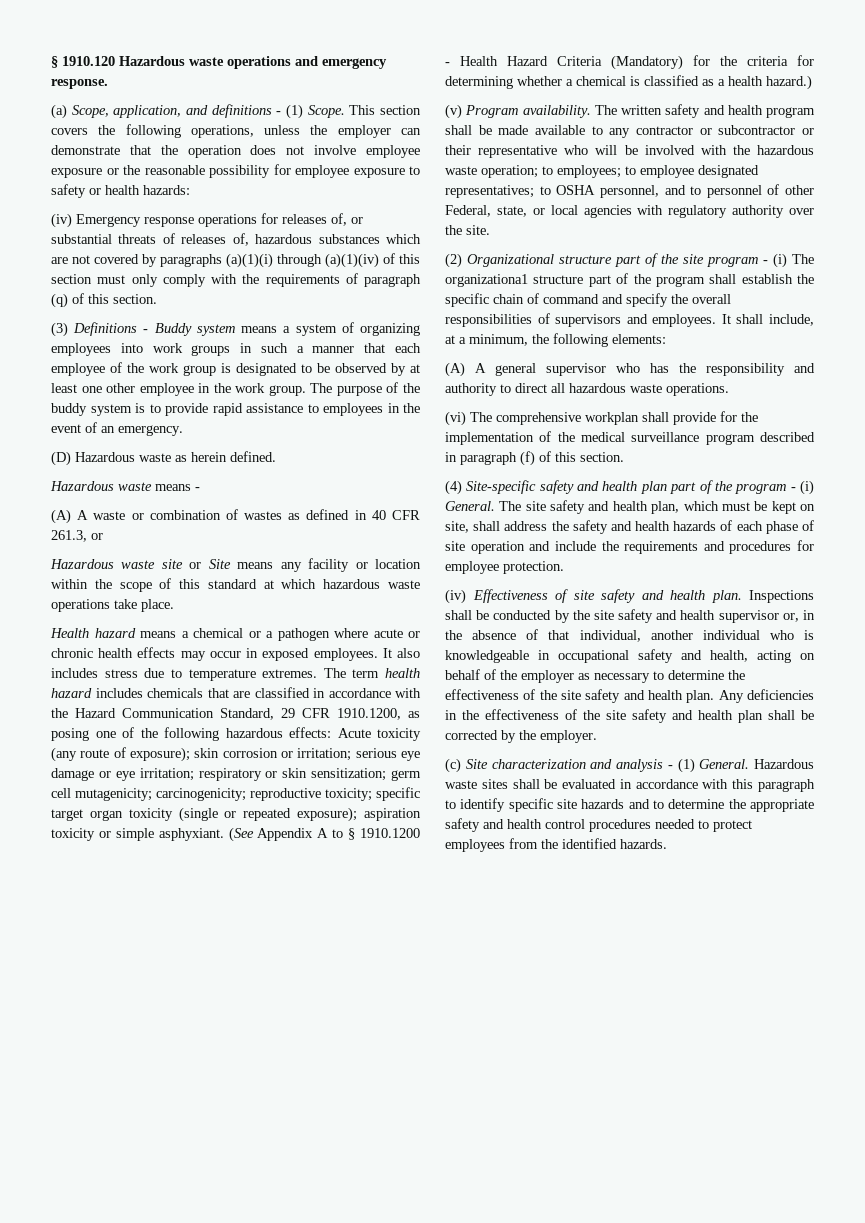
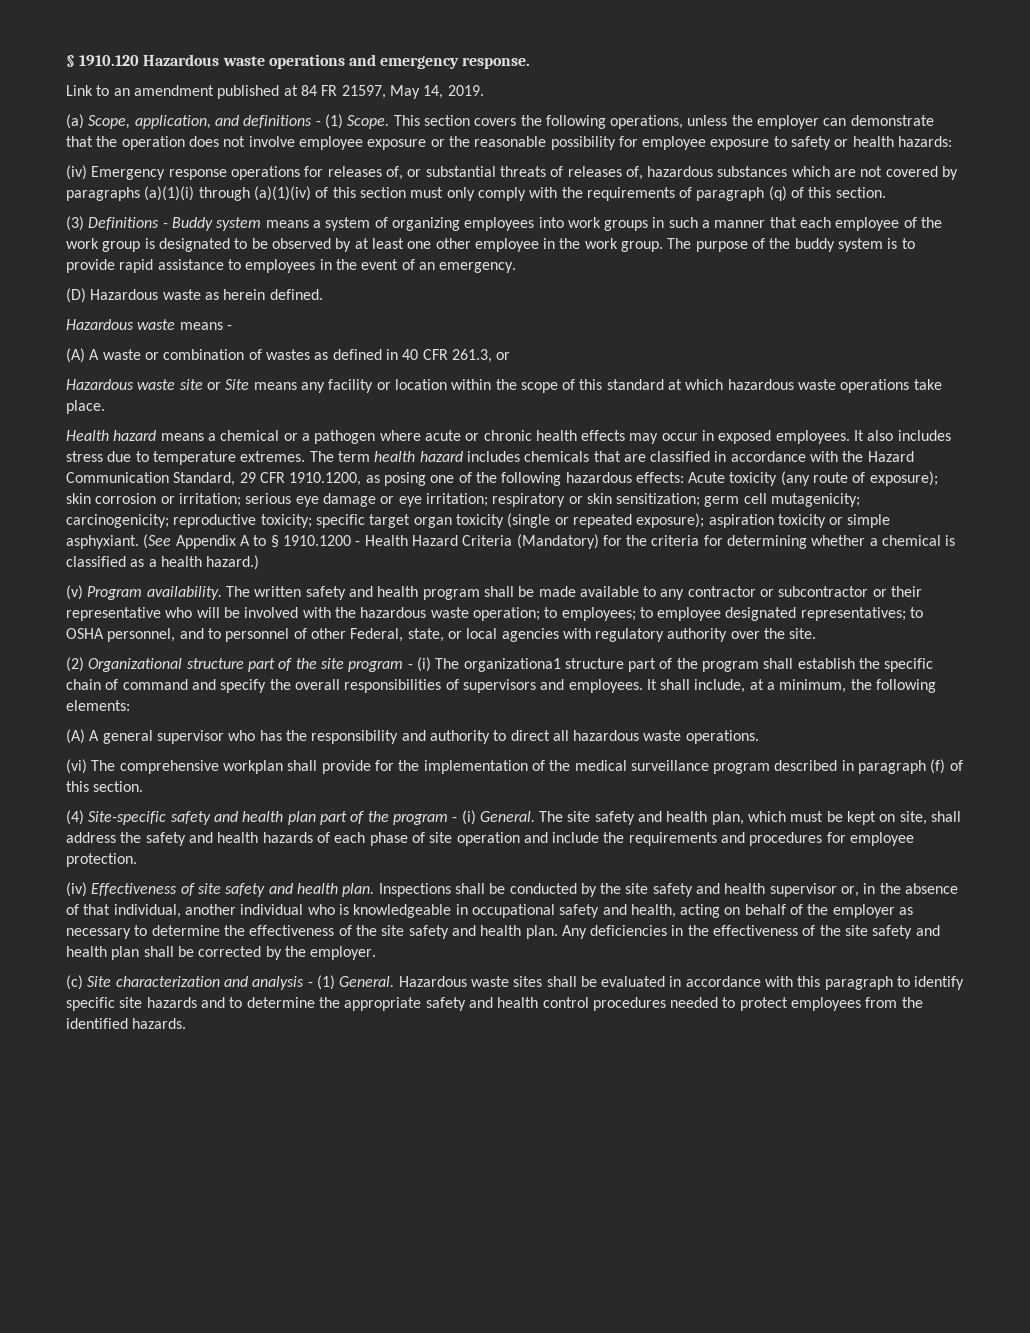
+ Link to an amendment published at 84 FR 21597, May 14, 2019.

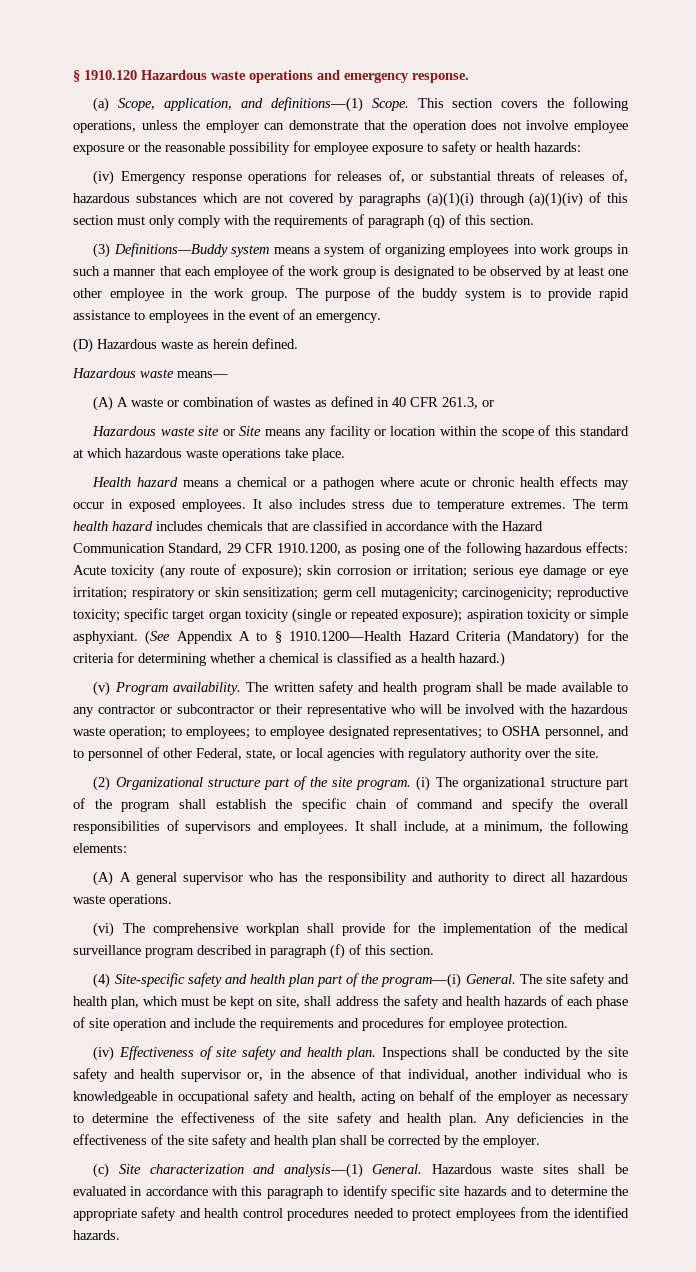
- Link to an amendment published at 84 FR 21597, May 14, 2019.
- (a) Scope, application, and definitions - (1) Scope.
+ (a) Scope, application, and definitions—(1) Scope.
- (3) Definitions - Buddy system means a system of organizing employees into work groups in such a manner that each employee of the work group is designated to be observed by at least one other employee in the work group.
+ (3) Definitions—Buddy system means a system of organizing employees into work groups in such a manner that each employee of the work group is designated to be observed by at least one other employee in the work group.
- Hazardous waste means -
+ Hazardous waste means—
- (See Appendix A to § 1910.1200 - Health Hazard Criteria (Mandatory) for the criteria for determining whether a chemical is classified as a health hazard.)
+ (See Appendix A to § 1910.1200—Health Hazard Criteria (Mandatory) for the criteria for determining whether a chemical is classified as a health hazard.)
- (2) Organizational structure part of the site program - (i) The organizationa1 structure part of the program shall establish the specific chain of command and specify the overall responsibilities of supervisors and employees.
+ (2) Organizational structure part of the site program. (i) The organizationa1 structure part of the program shall establish the specific chain of command and specify the overall responsibilities of supervisors and employees.
- (4) Site-specific safety and health plan part of the program - (i) General.
+ (4) Site-specific safety and health plan part of the program—(i) General.
- (c) Site characterization and analysis - (1) General.
+ (c) Site characterization and analysis—(1) General.

